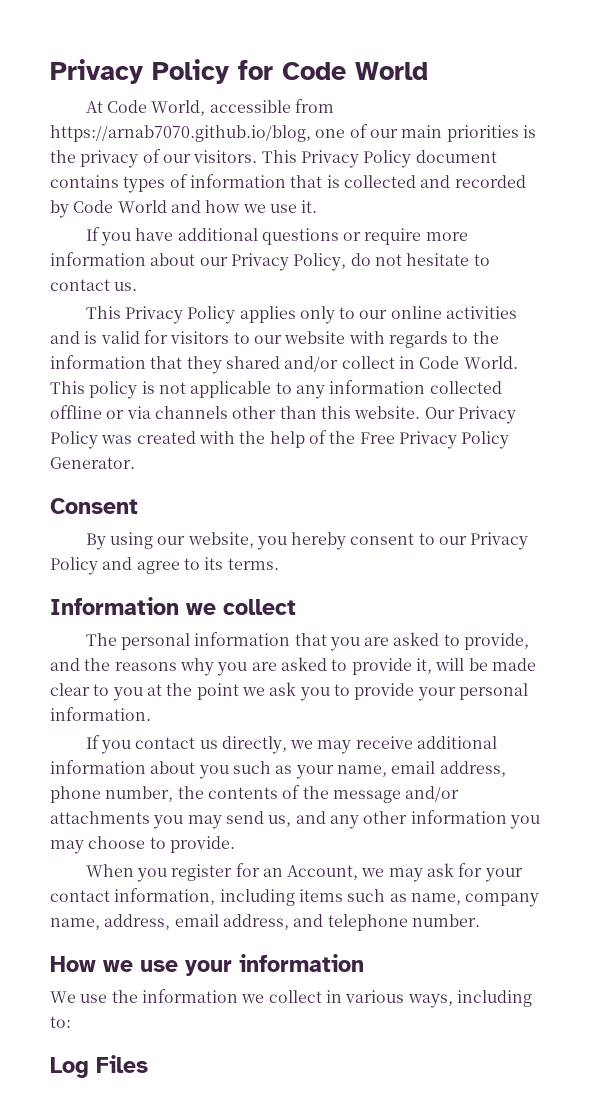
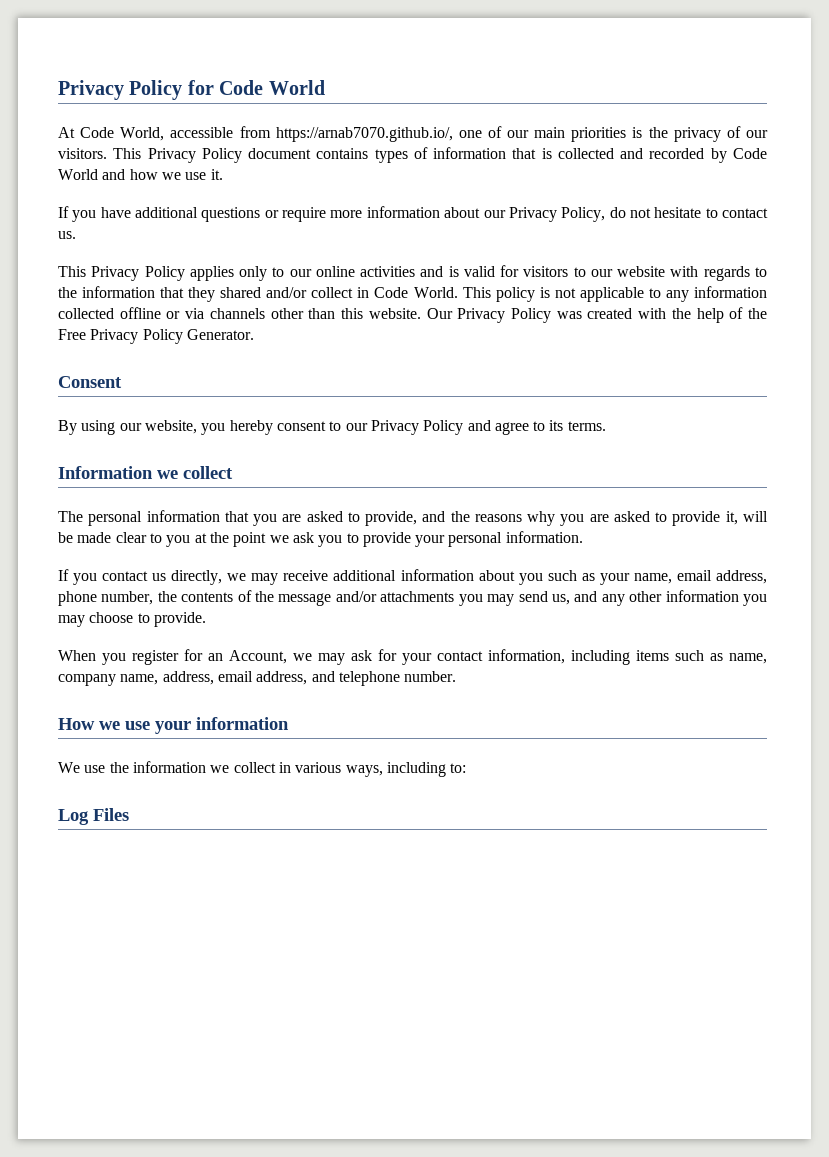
- At Code World, accessible from https://arnab7070.github.io/blog, one of our main priorities is the privacy of our visitors.
+ At Code World, accessible from https://arnab7070.github.io/, one of our main priorities is the privacy of our visitors.

